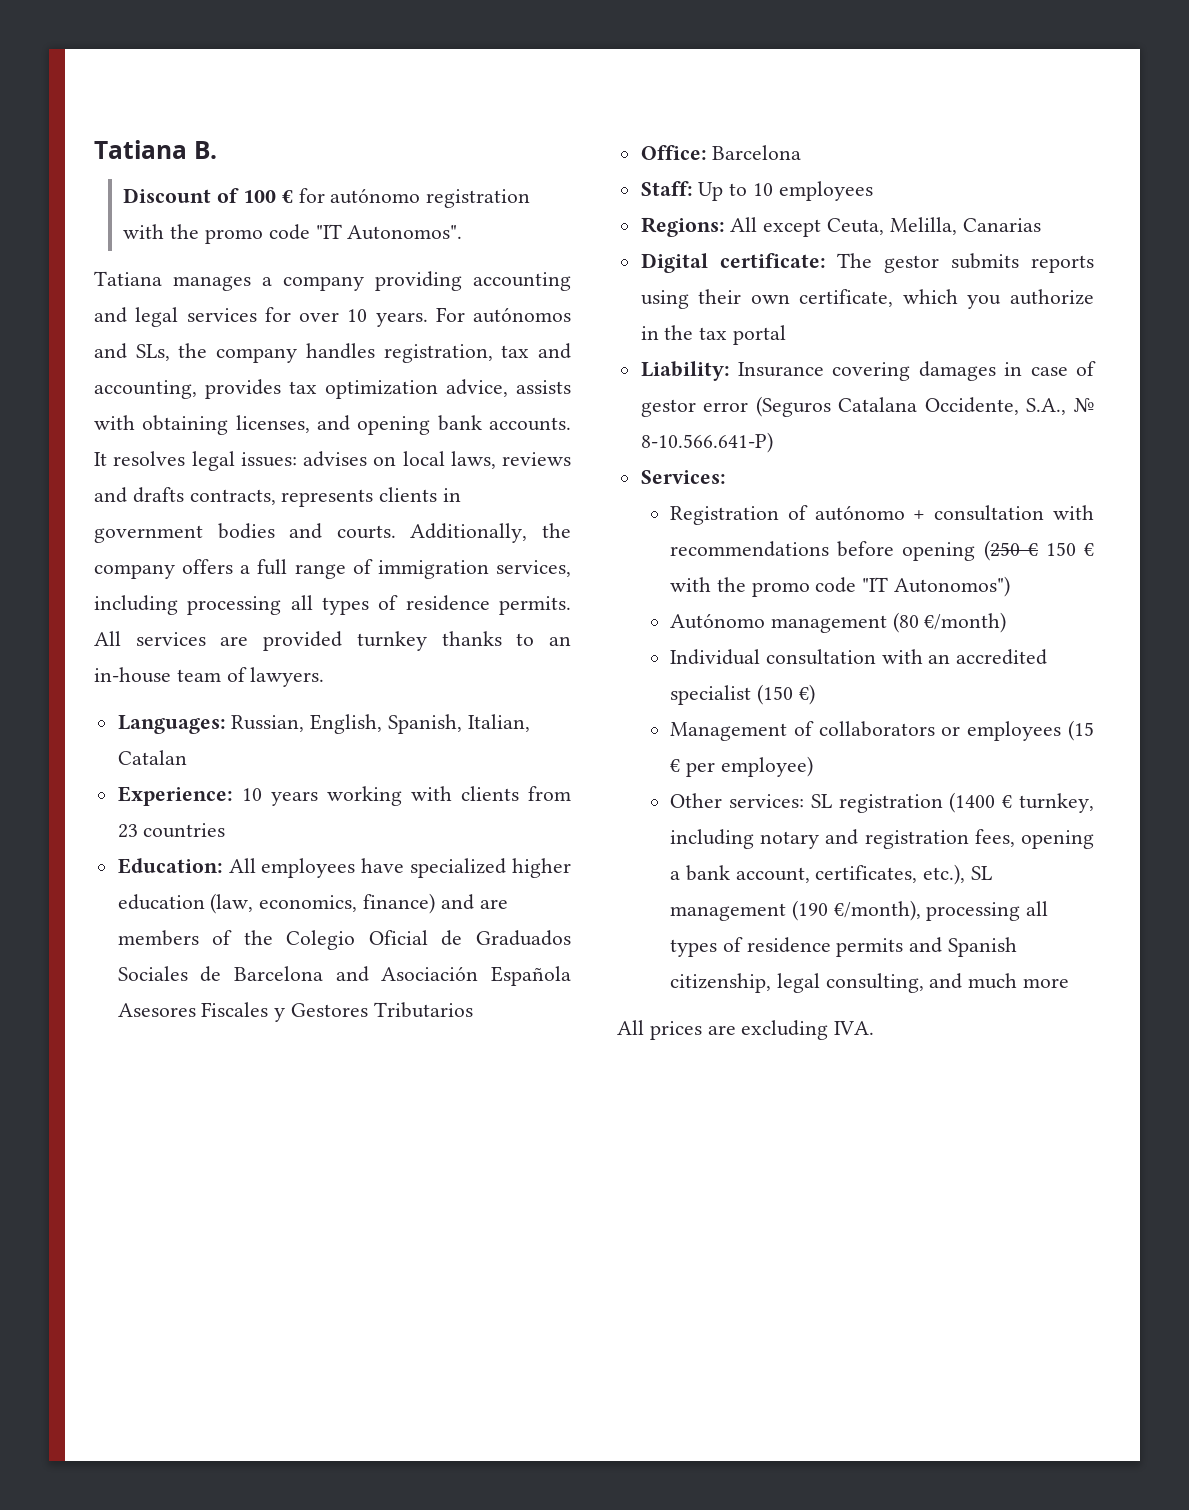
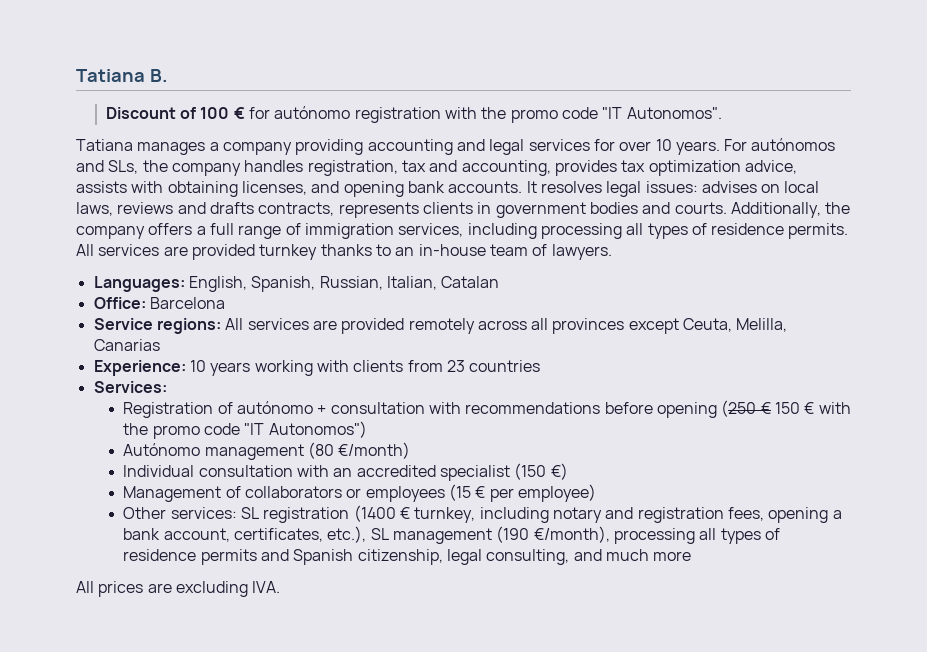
- Languages: Russian, English, Spanish, Italian, Catalan
+ Languages: English, Spanish, Russian, Italian, Catalan
+ Office: Barcelona
+ Service regions: All services are provided remotely across all provinces except Ceuta, Melilla, Canarias
- Education: All employees have specialized higher education (law, economics, finance) and are members of the Colegio Oficial de Graduados Sociales de Barcelona and Asociación Española Asesores Fiscales y Gestores Tributarios
- Office: Barcelona
- Staff: Up to 10 employees
- Regions: All except Ceuta, Melilla, Canarias
- Digital certificate: The gestor submits reports using their own certificate, which you authorize in the tax portal
- Liability: Insurance covering damages in case of gestor error (Seguros Catalana Occidente, S.A., № 8-10.566.641-P)

